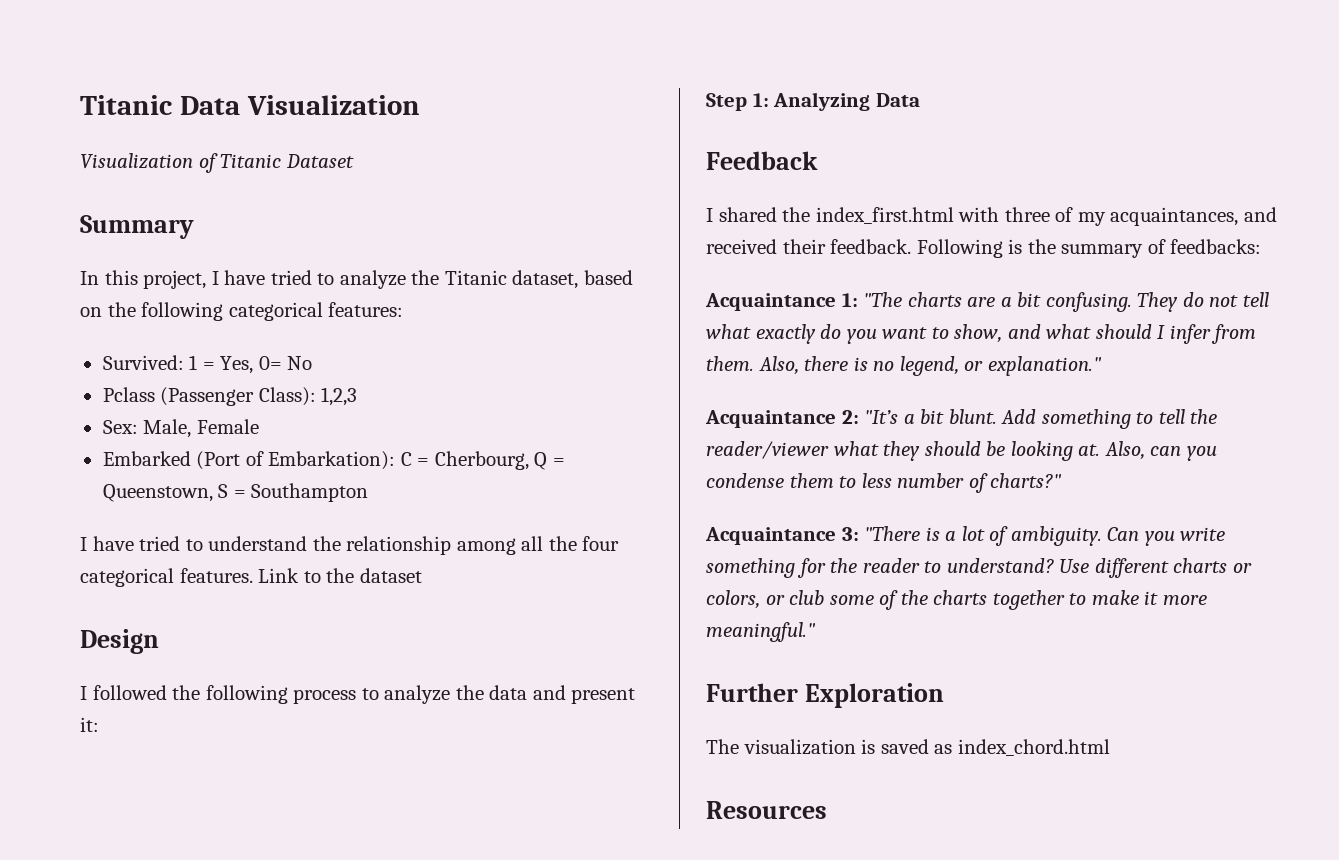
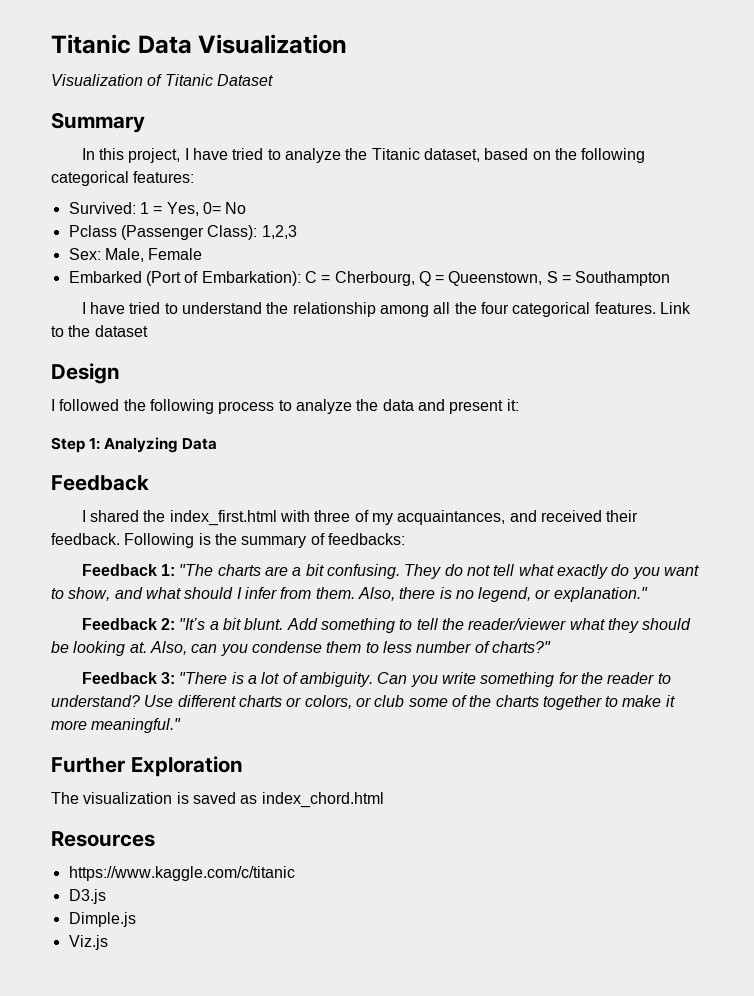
- Acquaintance 1: "The charts are a bit confusing.
+ Feedback 1: "The charts are a bit confusing.
- Acquaintance 2: "It’s a bit blunt.
+ Feedback 2: "It’s a bit blunt.
- Acquaintance 3: "There is a lot of ambiguity.
+ Feedback 3: "There is a lot of ambiguity.
+ https://www.kaggle.com/c/titanic
+ D3.js
+ Dimple.js
+ Viz.js

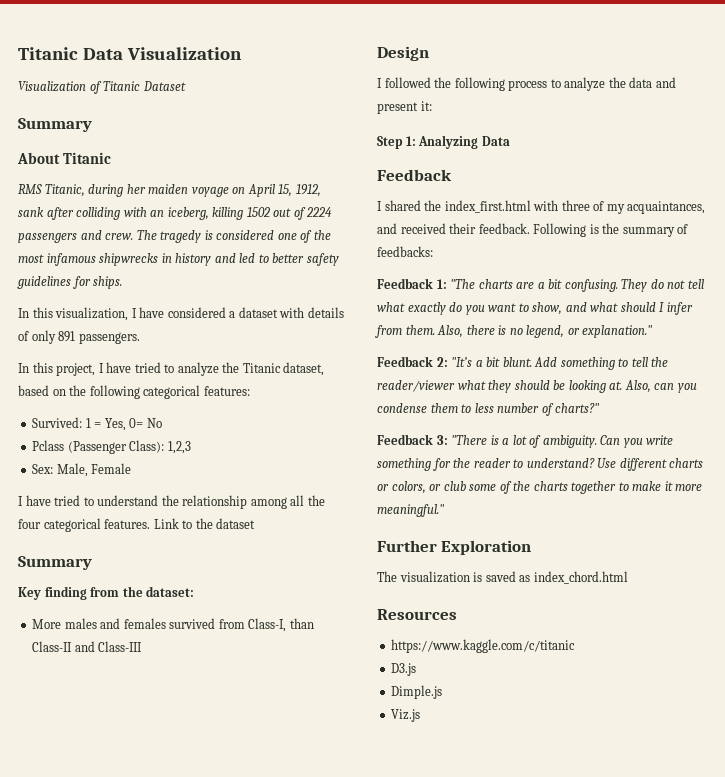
+ About Titanic
+ RMS Titanic, during her maiden voyage on April 15, 1912, sank after colliding with an iceberg, killing 1502 out of 2224 passengers and crew. The tragedy is considered one of the most infamous shipwrecks in history and led to better safety guidelines for ships.
+ In this visualization, I have considered a dataset with details of only 891 passengers.
- Embarked (Port of Embarkation): C = Cherbourg, Q = Queenstown, S = Southampton
  Link to the dataset
+ Summary
+ Key finding from the dataset:
+ More males and females survived from Class-I, than Class-II and Class-III

